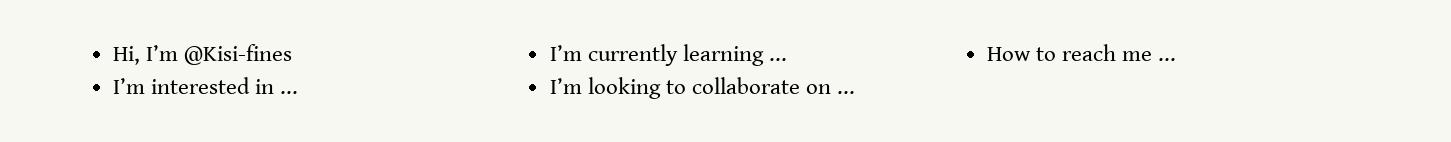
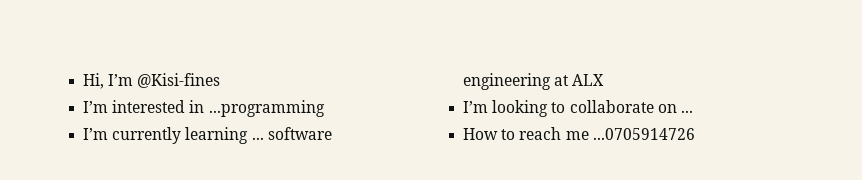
- I’m interested in ...
+ I’m interested in ...programming
- I’m currently learning ...
+ I’m currently learning ... software engineering at ALX
- How to reach me ...
+ How to reach me ...0705914726

